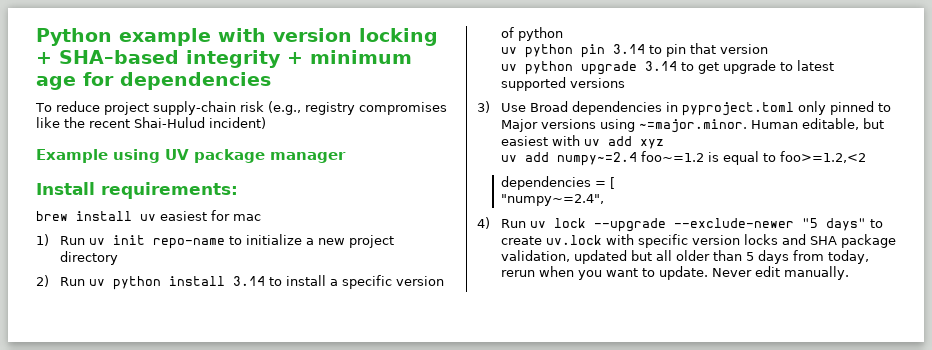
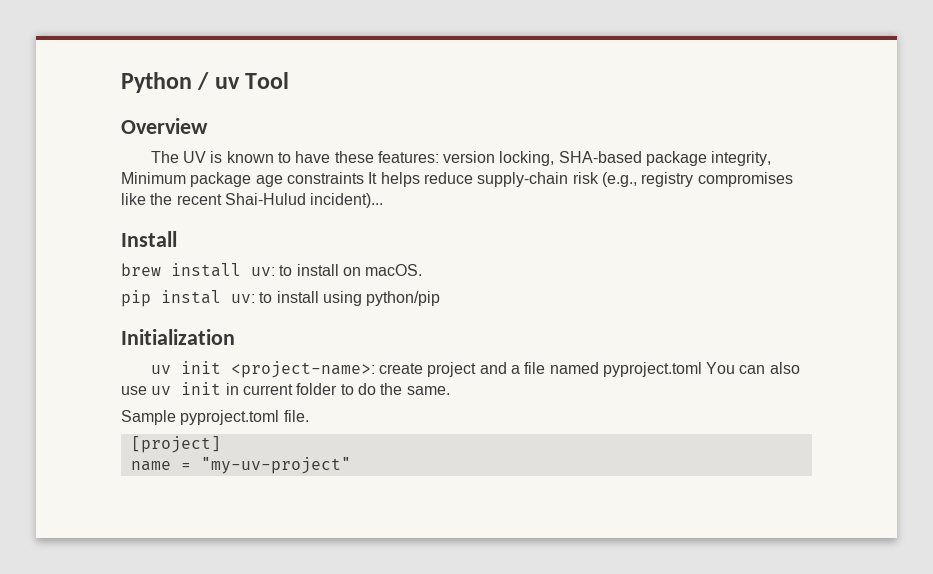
- Python example with version locking + SHA–based integrity + minimum age for dependencies
- To reduce project supply-chain risk (e.g., registry compromises like the recent Shai-Hulud incident)
- Example using UV package manager
+ Python / uv Tool
+ Overview
+ The UV is known to have these features: version locking, SHA-based package integrity, Minimum package age constraints It helps reduce supply-chain risk (e.g., registry compromises like the recent Shai-Hulud incident)...
- Install requirements:
+ Install
- brew install uv easiest for mac
- 1) Run uv init repo-name to initialize a new project directory
- 2) Run uv python install 3.14 to install a specific version of python
- uv python pin 3.14 to pin that version
- uv python upgrade 3.14 to get upgrade to latest supported versions
- 3) Use Broad dependencies in pyproject.toml only pinned to Major versions using ~=major.minor. Human editable, but easiest with uv add xyz
- uv add numpy~=2.4 foo~=1.2 is equal to foo>=1.2,<2
- dependencies = [
- "numpy~=2.4",
- 4) Run uv lock --upgrade --exclude-newer "5 days" to create uv.lock with specific version locks and SHA package validation, updated but all older than 5 days from today, rerun when you want to update. Never edit manually.
+ brew install uv: to install on macOS.
+ pip instal uv: to install using python/pip
+ Initialization
+ uv init <project-name>: create project and a file named pyproject.toml You can also use uv init in current folder to do the same.
+ Sample pyproject.toml file.
+ [project]
+ name = "my-uv-project"

